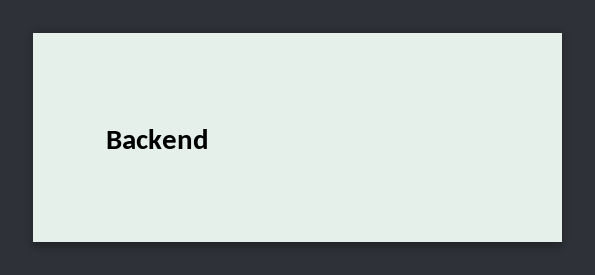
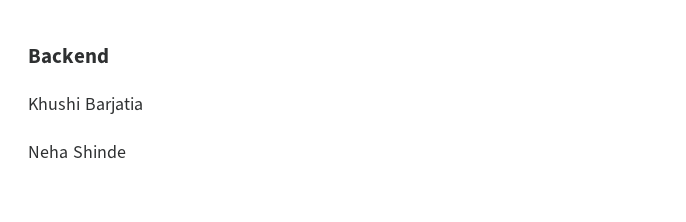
+ Khushi Barjatia
+ Neha Shinde

